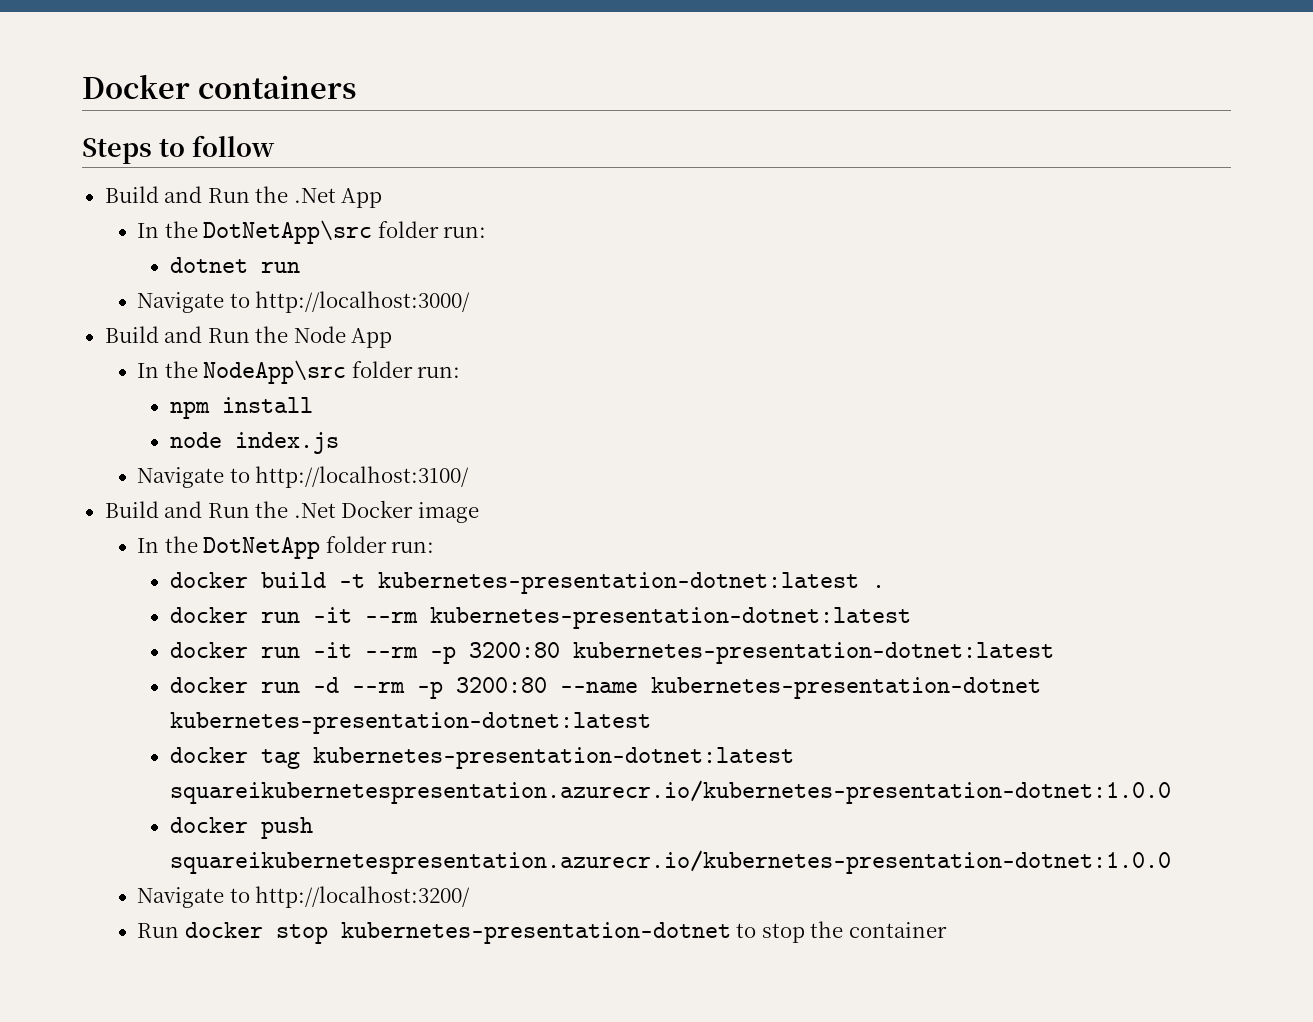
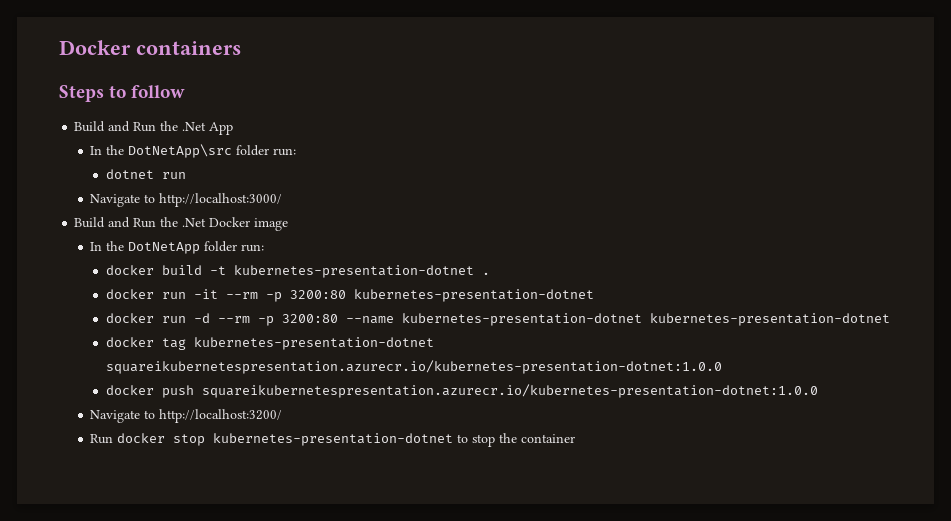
- Build and Run the Node App
- In the NodeApp\src folder run:
- npm install
- node index.js
- Navigate to http://localhost:3100/
- docker build -t kubernetes-presentation-dotnet:latest .
+ docker build -t kubernetes-presentation-dotnet .
- docker run -it --rm kubernetes-presentation-dotnet:latest
- docker run -it --rm -p 3200:80 kubernetes-presentation-dotnet:latest
+ docker run -it --rm -p 3200:80 kubernetes-presentation-dotnet
- docker run -d --rm -p 3200:80 --name kubernetes-presentation-dotnet kubernetes-presentation-dotnet:latest
+ docker run -d --rm -p 3200:80 --name kubernetes-presentation-dotnet kubernetes-presentation-dotnet
- docker tag kubernetes-presentation-dotnet:latest squareikubernetespresentation.azurecr.io/kubernetes-presentation-dotnet:1.0.0
+ docker tag kubernetes-presentation-dotnet squareikubernetespresentation.azurecr.io/kubernetes-presentation-dotnet:1.0.0

